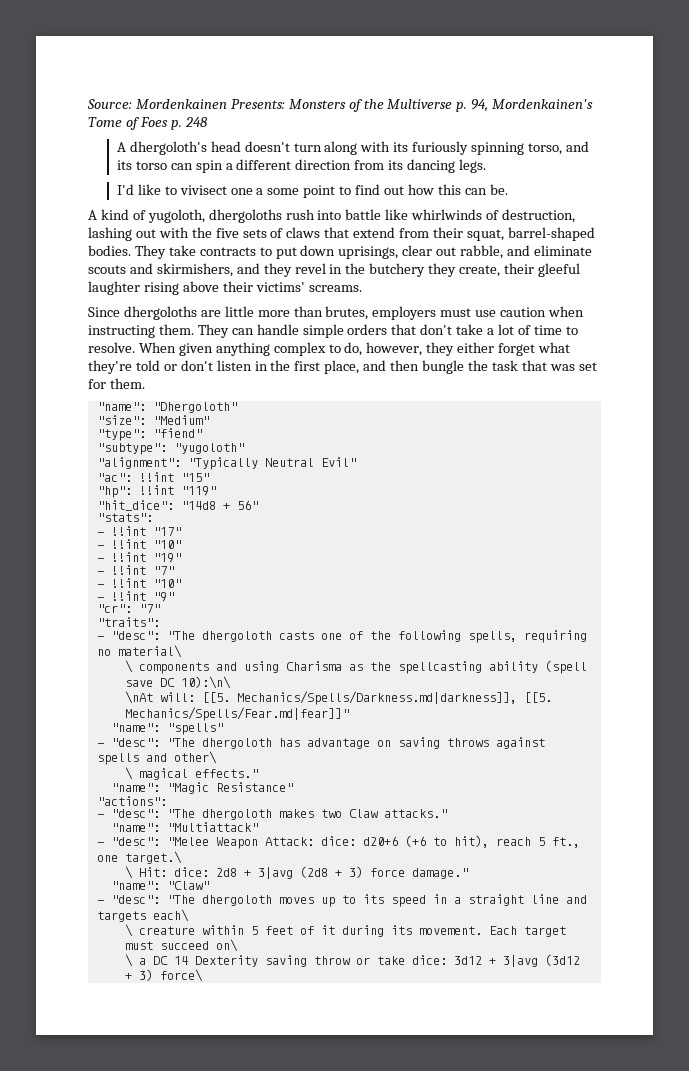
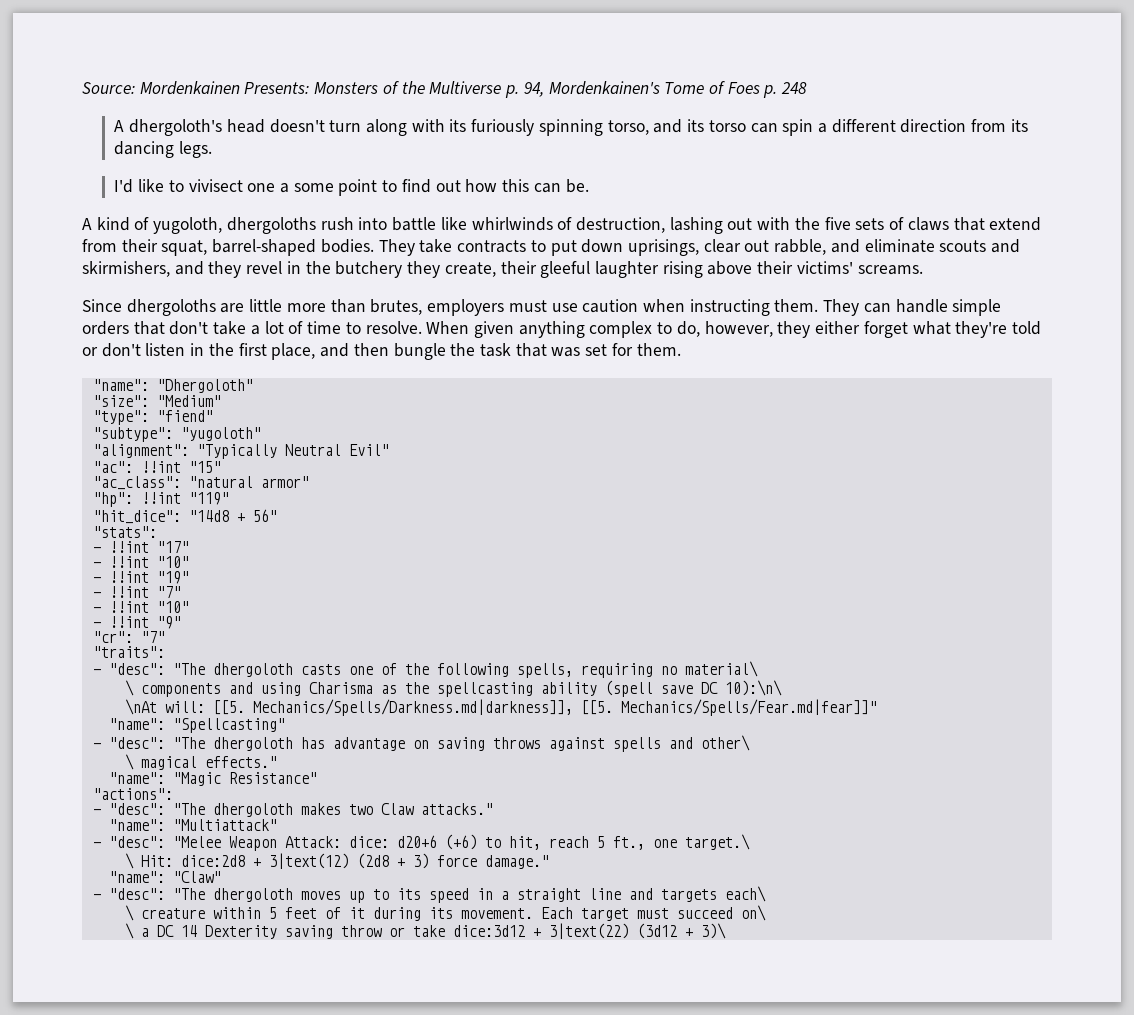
+ "ac_class": "natural armor"
- "name": "spells"
+ "name": "Spellcasting"
- - "desc": "Melee Weapon Attack: dice: d20+6 (+6 to hit), reach 5 ft., one target.\
+ - "desc": "Melee Weapon Attack: dice: d20+6 (+6) to hit, reach 5 ft., one target.\
- \ Hit: dice: 2d8 + 3|avg (2d8 + 3) force damage."
+ \ Hit: dice:2d8 + 3|text(12) (2d8 + 3) force damage."
- \ a DC 14 Dexterity saving throw or take dice: 3d12 + 3|avg (3d12 + 3) force\
+ \ a DC 14 Dexterity saving throw or take dice:3d12 + 3|text(22) (3d12 + 3)\

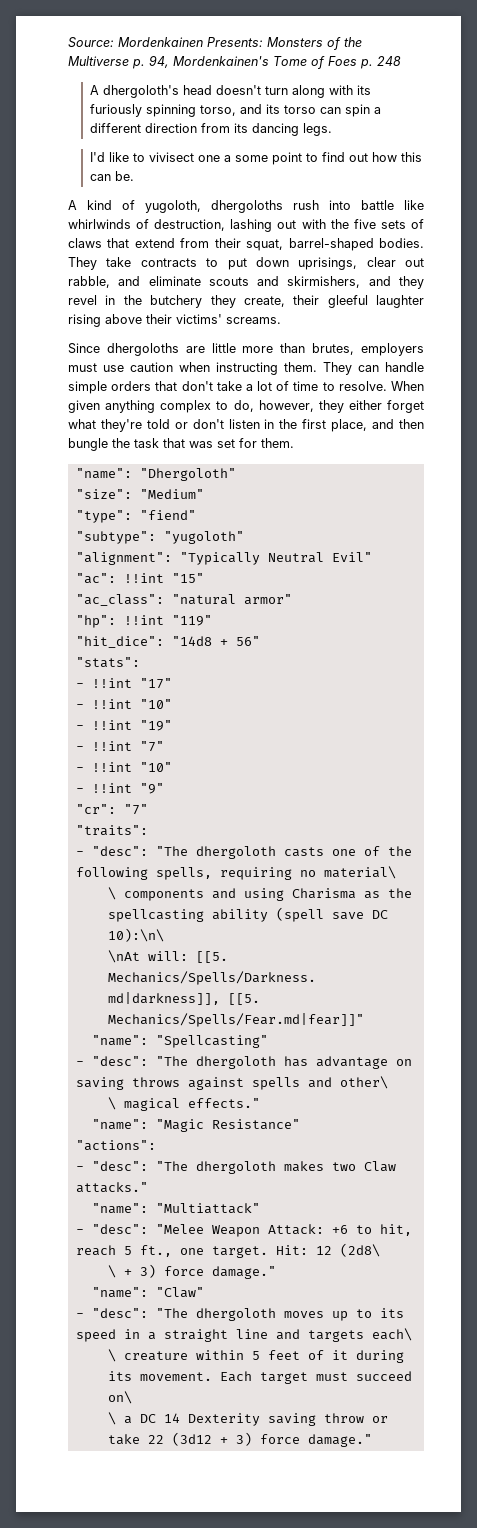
- - "desc": "Melee Weapon Attack: dice: d20+6 (+6) to hit, reach 5 ft., one target.\
- \ Hit: dice:2d8 + 3|text(12) (2d8 + 3) force damage."
+ - "desc": "Melee Weapon Attack: +6 to hit, reach 5 ft., one target. Hit: 12 (2d8\
+ \ + 3) force damage."
- \ a DC 14 Dexterity saving throw or take dice:3d12 + 3|text(22) (3d12 + 3)\
+ \ a DC 14 Dexterity saving throw or take 22 (3d12 + 3) force damage."

